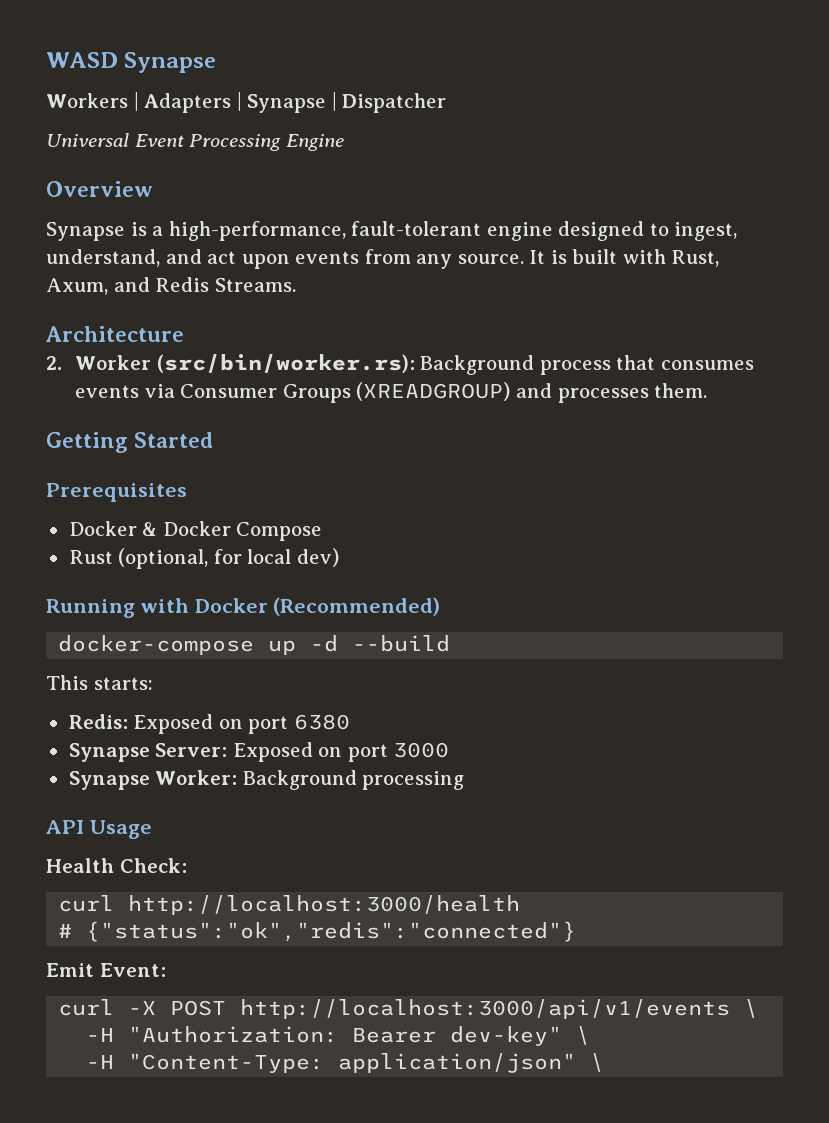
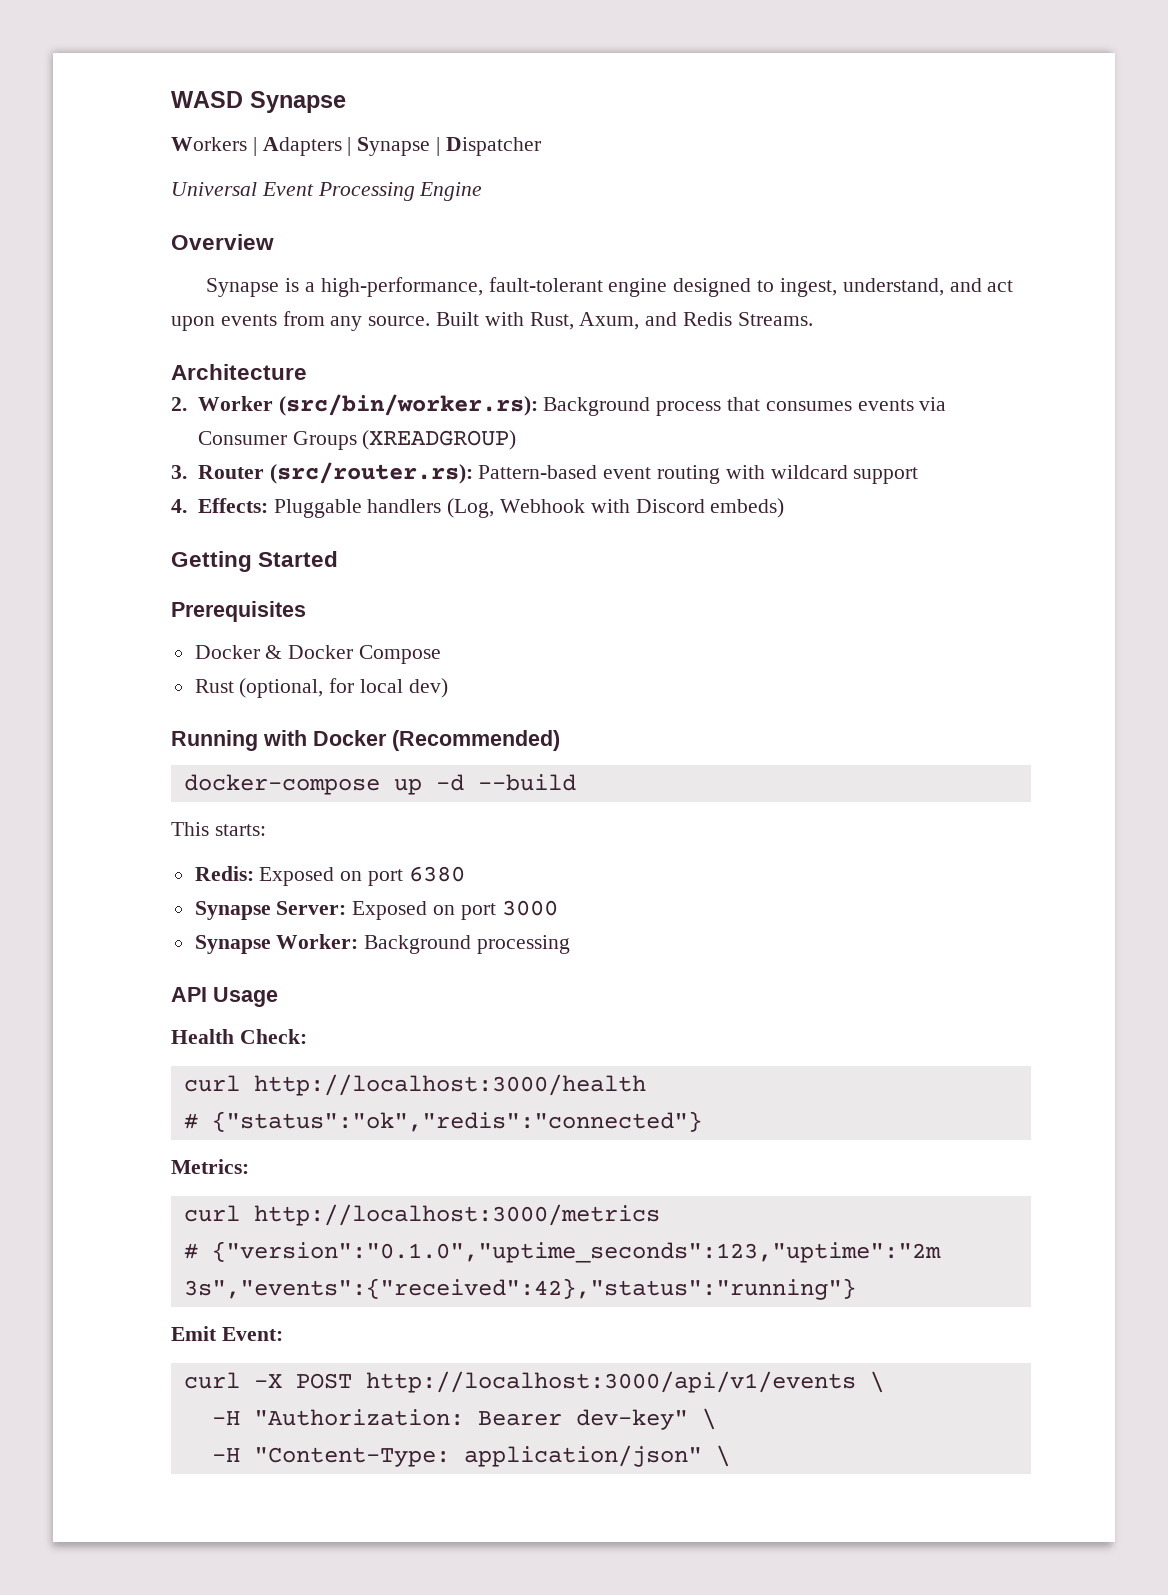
- It is built with Rust, Axum, and Redis Streams.
+ Built with Rust, Axum, and Redis Streams.
- 2. Worker (src/bin/worker.rs): Background process that consumes events via Consumer Groups (XREADGROUP) and processes them.
+ 2. Worker (src/bin/worker.rs): Background process that consumes events via Consumer Groups (XREADGROUP)
+ 3. Router (src/router.rs): Pattern-based event routing with wildcard support
+ 4. Effects: Pluggable handlers (Log, Webhook with Discord embeds)
+ Metrics:
+ curl http://localhost:3000/metrics
+ # {"version":"0.1.0","uptime_seconds":123,"uptime":"2m 3s","events":{"received":42},"status":"running"}

